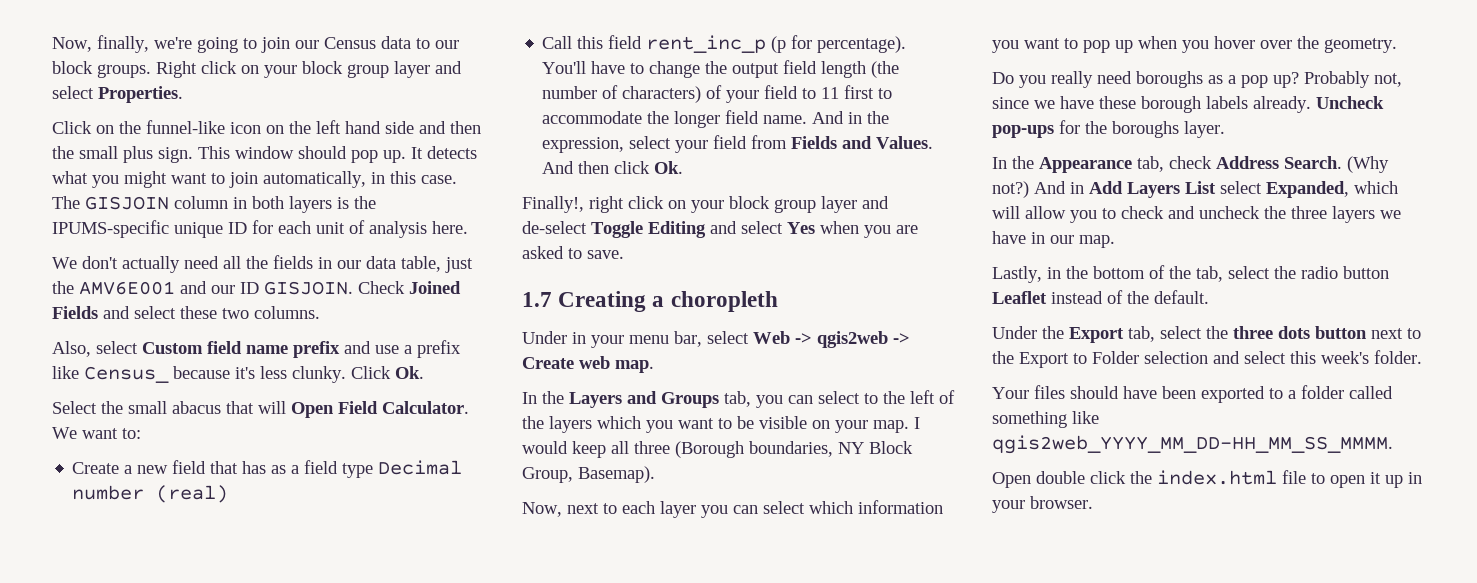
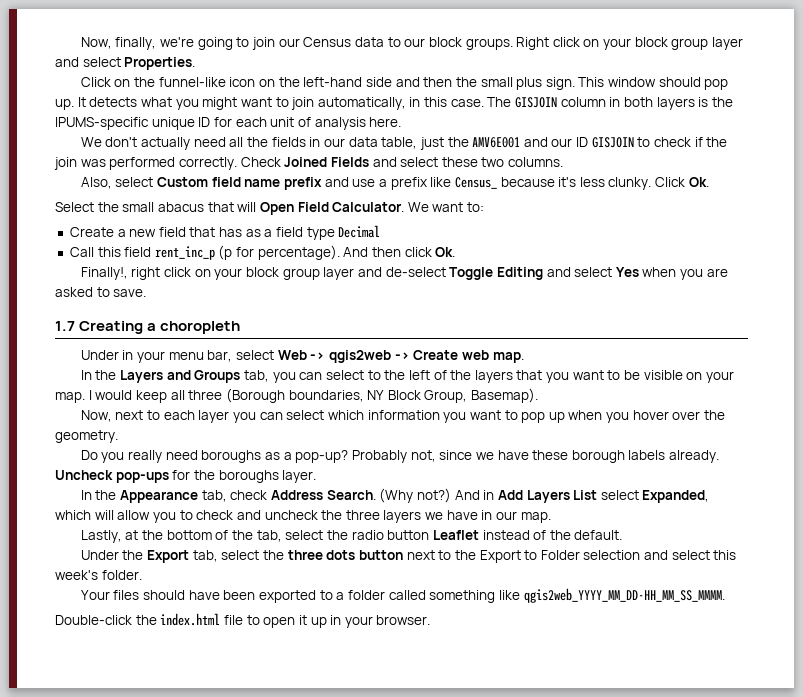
- Click on the funnel-like icon on the left hand side and then the small plus sign.
+ Click on the funnel-like icon on the left-hand side and then the small plus sign.
- We don't actually need all the fields in our data table, just the AMV6E001 and our ID GISJOIN.
+ We don't actually need all the fields in our data table, just the AMV6E001 and our ID GISJOIN to check if the join was performed correctly.
- Create a new field that has as a field type Decimal number (real)
+ Create a new field that has as a field type Decimal
- You'll have to change the output field length (the number of characters) of your field to 11 first to accommodate the longer field name. And in the expression, select your field from Fields and Values.
- In the Layers and Groups tab, you can select to the left of the layers which you want to be visible on your map.
+ In the Layers and Groups tab, you can select to the left of the layers that you want to be visible on your map.
- Do you really need boroughs as a pop up?
+ Do you really need boroughs as a pop-up?
- Lastly, in the bottom of the tab, select the radio button Leaflet instead of the default.
+ Lastly, at the bottom of the tab, select the radio button Leaflet instead of the default.
- Open double click the index.html file to open it up in your browser.
+ Double-click the index.html file to open it up in your browser.

